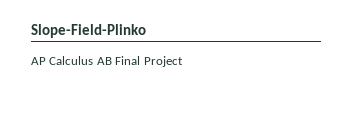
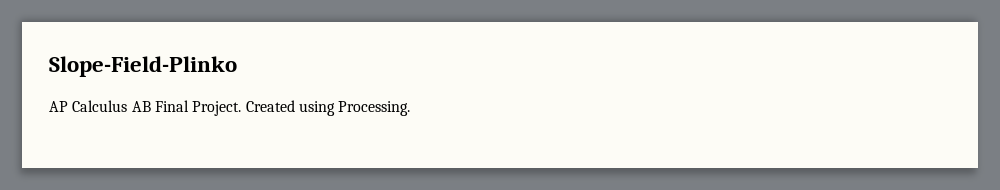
- AP Calculus AB Final Project
+ AP Calculus AB Final Project. Created using Processing.

